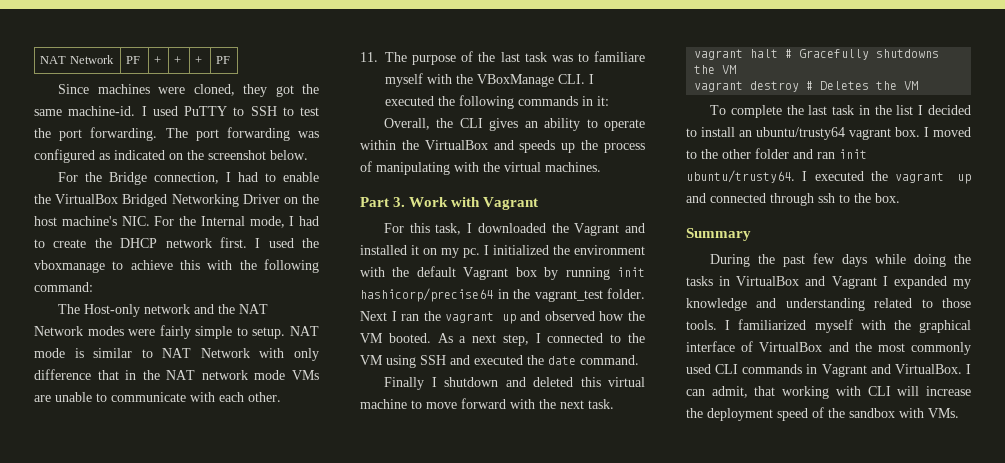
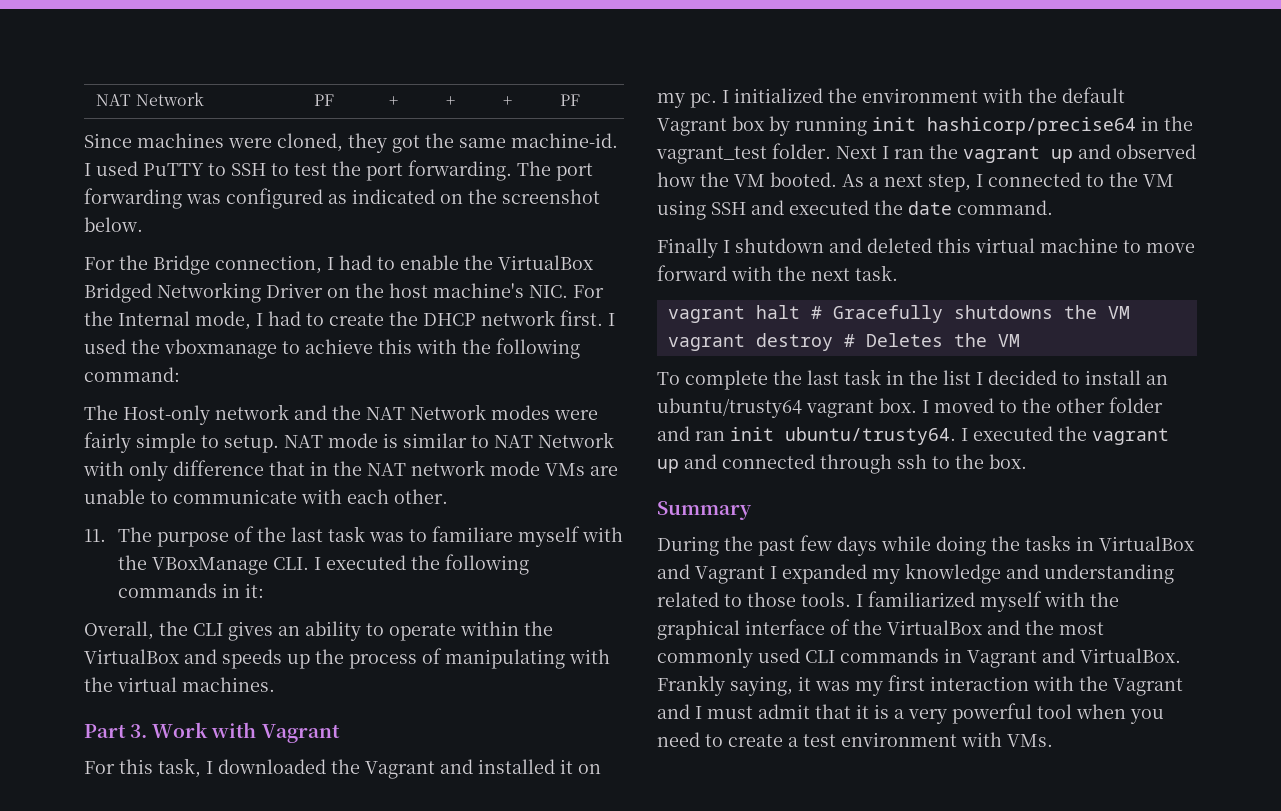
- I familiarized myself with the graphical interface of VirtualBox and the most commonly used CLI commands in Vagrant and VirtualBox.
+ I familiarized myself with the graphical interface of the VirtualBox and the most commonly used CLI commands in Vagrant and VirtualBox.
- I can admit, that working with CLI will increase the deployment speed of the sandbox with VMs.
+ Frankly saying, it was my first interaction with the Vagrant and I must admit that it is a very powerful tool when you need to create a test environment with VMs.

